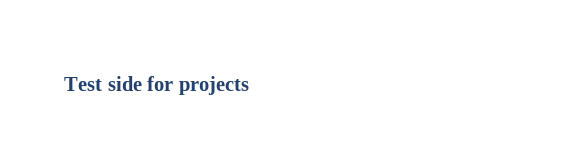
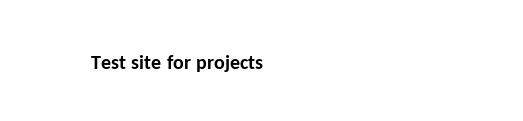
- Test side for projects
+ Test site for projects

